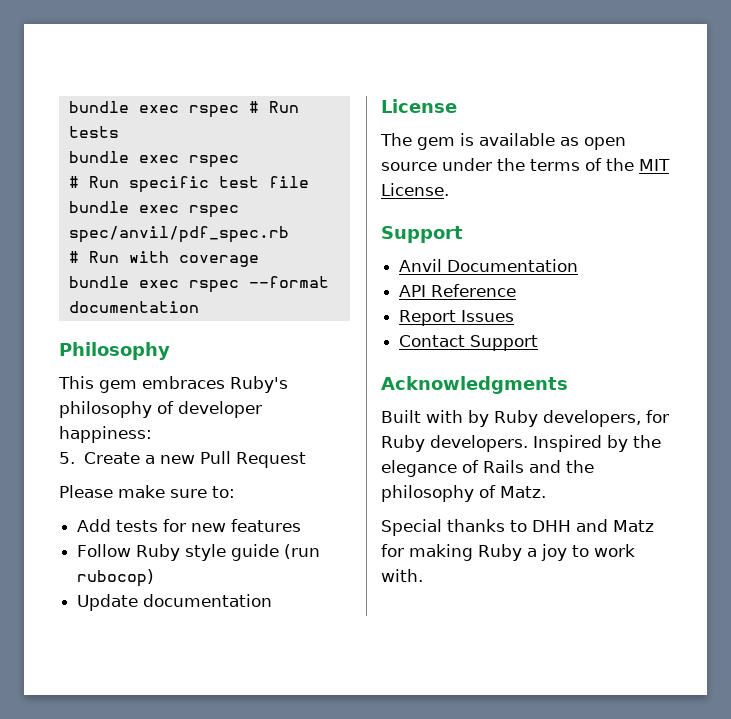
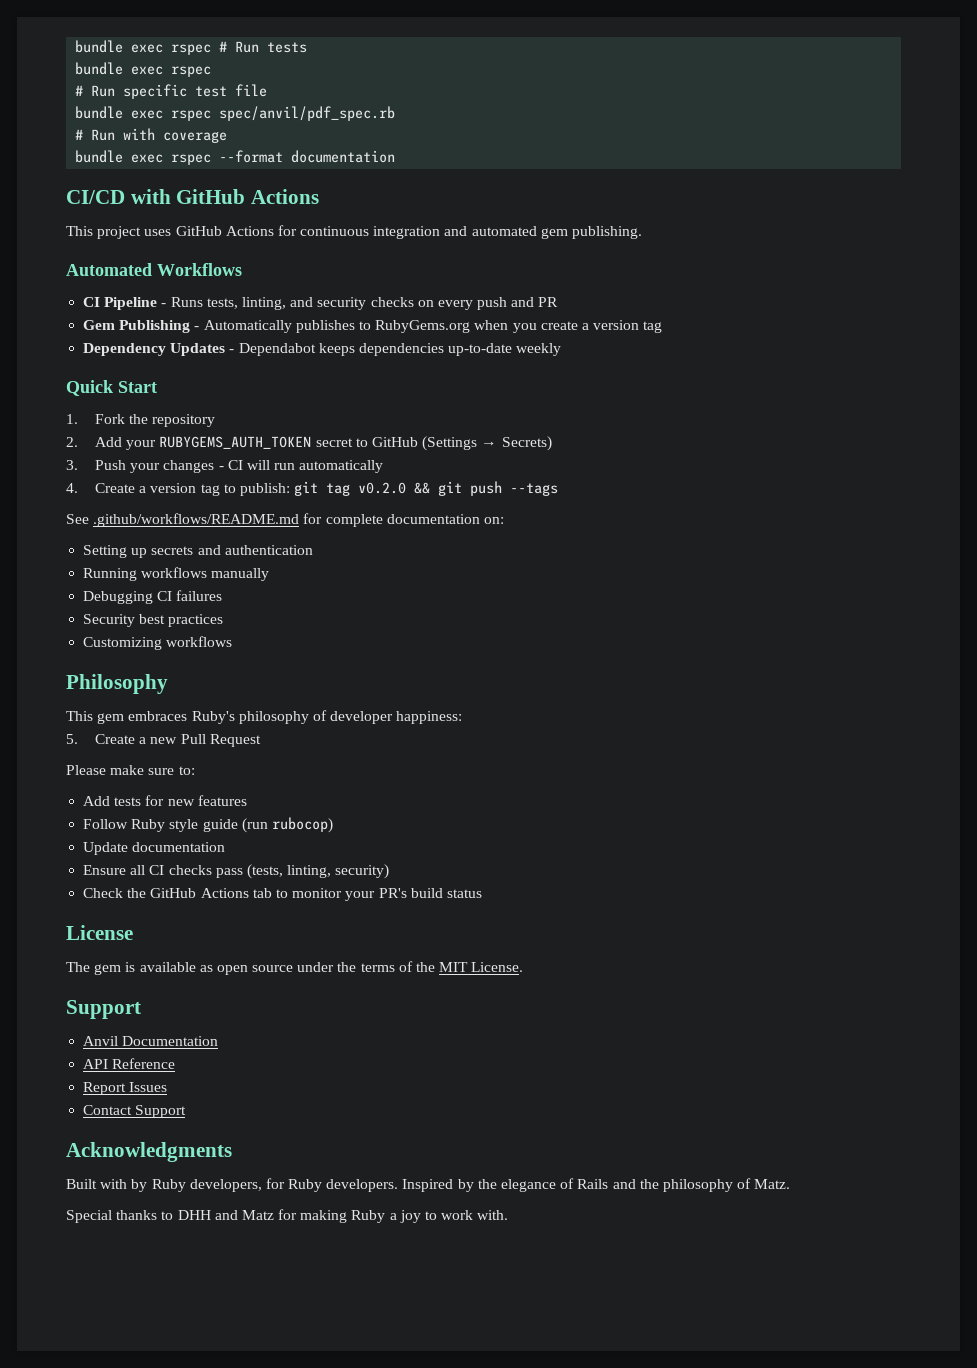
+ CI/CD with GitHub Actions
+ This project uses GitHub Actions for continuous integration and automated gem publishing.
+ Automated Workflows
+ CI Pipeline - Runs tests, linting, and security checks on every push and PR
+ Gem Publishing - Automatically publishes to RubyGems.org when you create a version tag
+ Dependency Updates - Dependabot keeps dependencies up-to-date weekly
+ Quick Start
+ 1. Fork the repository
+ 2. Add your RUBYGEMS_AUTH_TOKEN secret to GitHub (Settings → Secrets)
+ 3. Push your changes - CI will run automatically
+ 4. Create a version tag to publish: git tag v0.2.0 && git push --tags
+ See .github/workflows/README.md for complete documentation on:
+ Setting up secrets and authentication
+ Running workflows manually
+ Debugging CI failures
+ Security best practices
+ Customizing workflows
+ Ensure all CI checks pass (tests, linting, security)
+ Check the GitHub Actions tab to monitor your PR's build status

